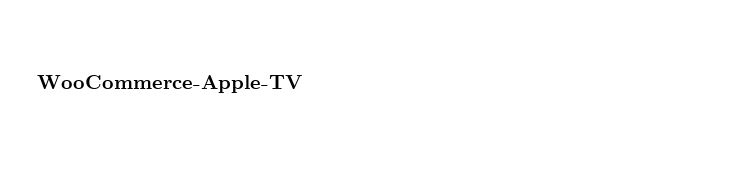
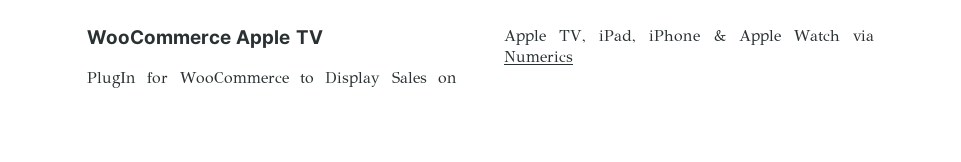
- WooCommerce-Apple-TV
+ WooCommerce Apple TV
+ PlugIn for WooCommerce to Display Sales on Apple TV, iPad, iPhone & Apple Watch via Numerics

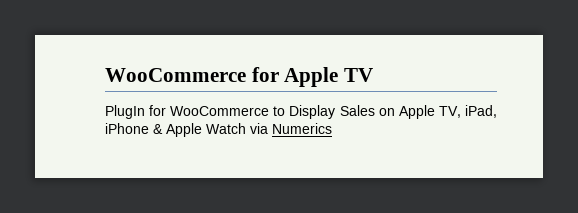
- WooCommerce Apple TV
+ WooCommerce for Apple TV

